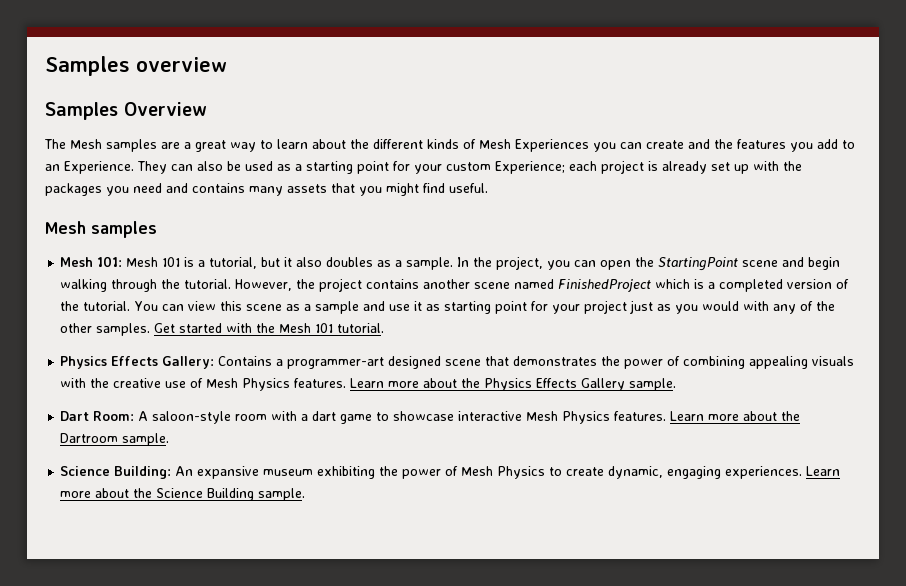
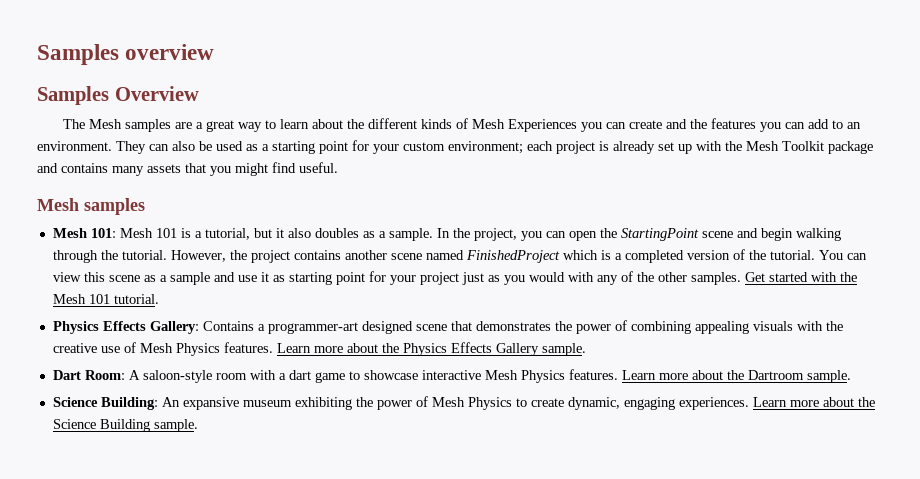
- The Mesh samples are a great way to learn about the different kinds of Mesh Experiences you can create and the features you add to an Experience.
+ The Mesh samples are a great way to learn about the different kinds of Mesh Experiences you can create and the features you can add to an environment.
- They can also be used as a starting point for your custom Experience; each project is already set up with the packages you need and contains many assets that you might find useful.
+ They can also be used as a starting point for your custom environment; each project is already set up with the Mesh Toolkit package and contains many assets that you might find useful.

